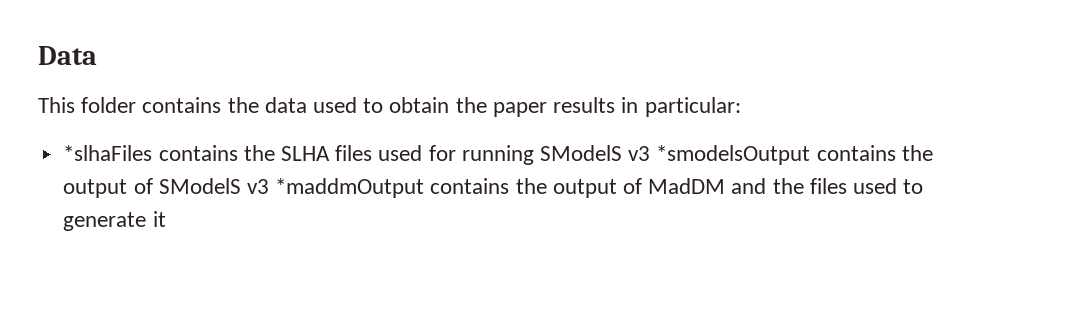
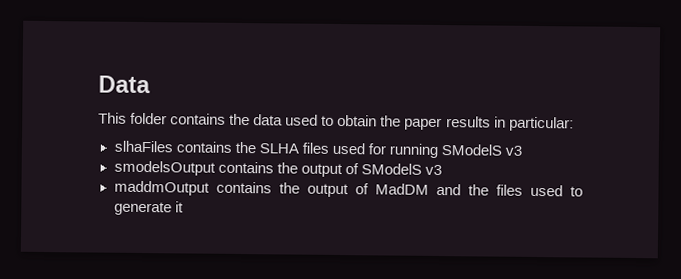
- *slhaFiles contains the SLHA files used for running SModelS v3 *smodelsOutput contains the output of SModelS v3 *maddmOutput contains the output of MadDM and the files used to generate it
+ slhaFiles contains the SLHA files used for running SModelS v3
+ smodelsOutput contains the output of SModelS v3
+ maddmOutput contains the output of MadDM and the files used to generate it

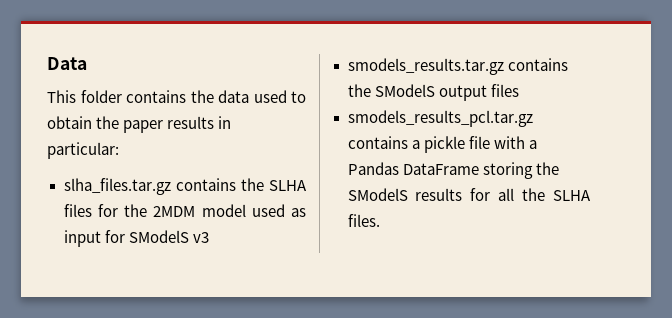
- slhaFiles contains the SLHA files used for running SModelS v3
- smodelsOutput contains the output of SModelS v3
- maddmOutput contains the output of MadDM and the files used to generate it
+ slha_files.tar.gz contains the SLHA files for the 2MDM model used as input for SModelS v3
+ smodels_results.tar.gz contains the SModelS output files
+ smodels_results_pcl.tar.gz contains a pickle file with a Pandas DataFrame storing the SModelS results for all the SLHA files.

